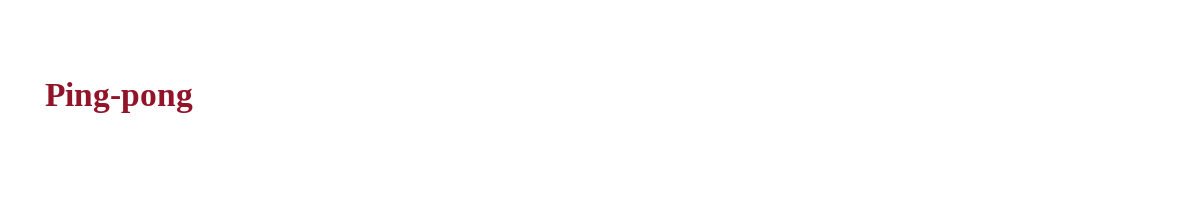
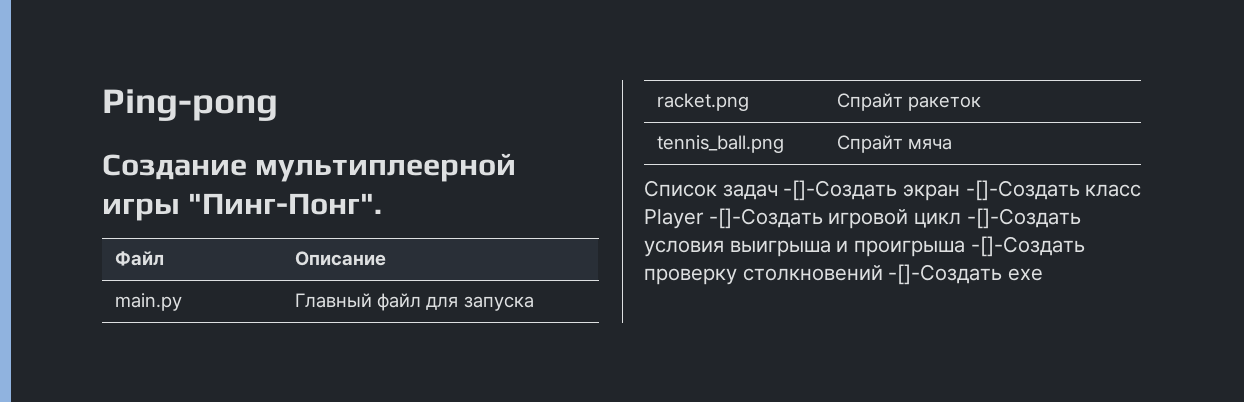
+ Cоздание мультиплеерной игры "Пинг-Понг".
+ Файл | Описание
+ main.py | Главный файл для запуска
+ racket.png | Спрайт ракеток
+ tennis_ball.png | Спрайт мяча
+ Список задач -[]-Создать экран -[]-Создать класс Player -[]-Создать игровой цикл -[]-Создать условия выигрыша и проигрыша -[]-Создать проверку столкновений -[]-Создать exe

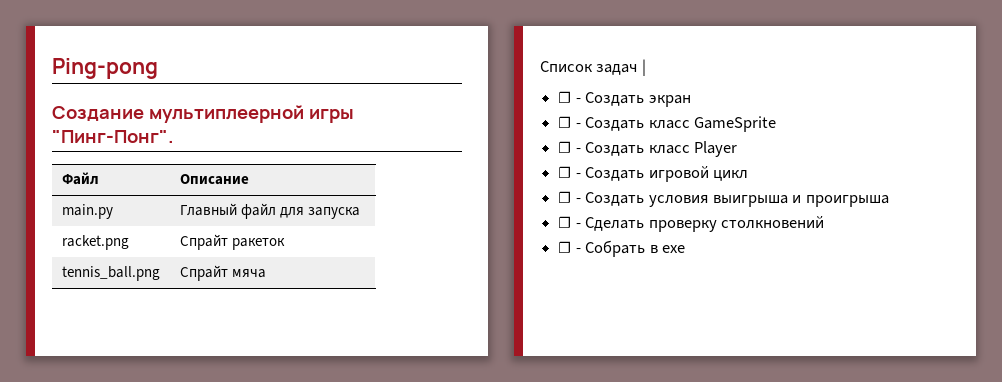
- Список задач -[]-Создать экран -[]-Создать класс Player -[]-Создать игровой цикл -[]-Создать условия выигрыша и проигрыша -[]-Создать проверку столкновений -[]-Создать exe
+ Список задач |
+ ☐ - Создать экран
+ ☐ - Создать класс GameSprite
+ ☐ - Создать класс Player
+ ☐ - Создать игровой цикл
+ ☐ - Создать условия выигрыша и проигрыша
+ ☐ - Сделать проверку столкновений
+ ☐ - Собрать в exe

